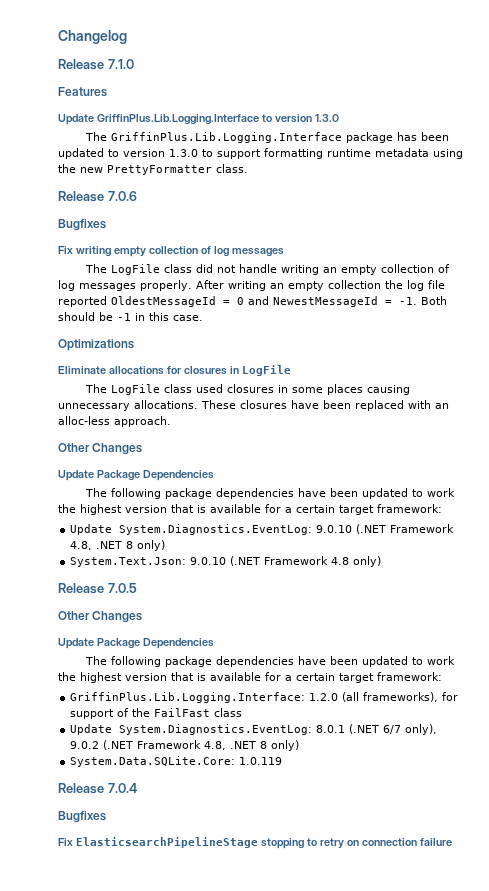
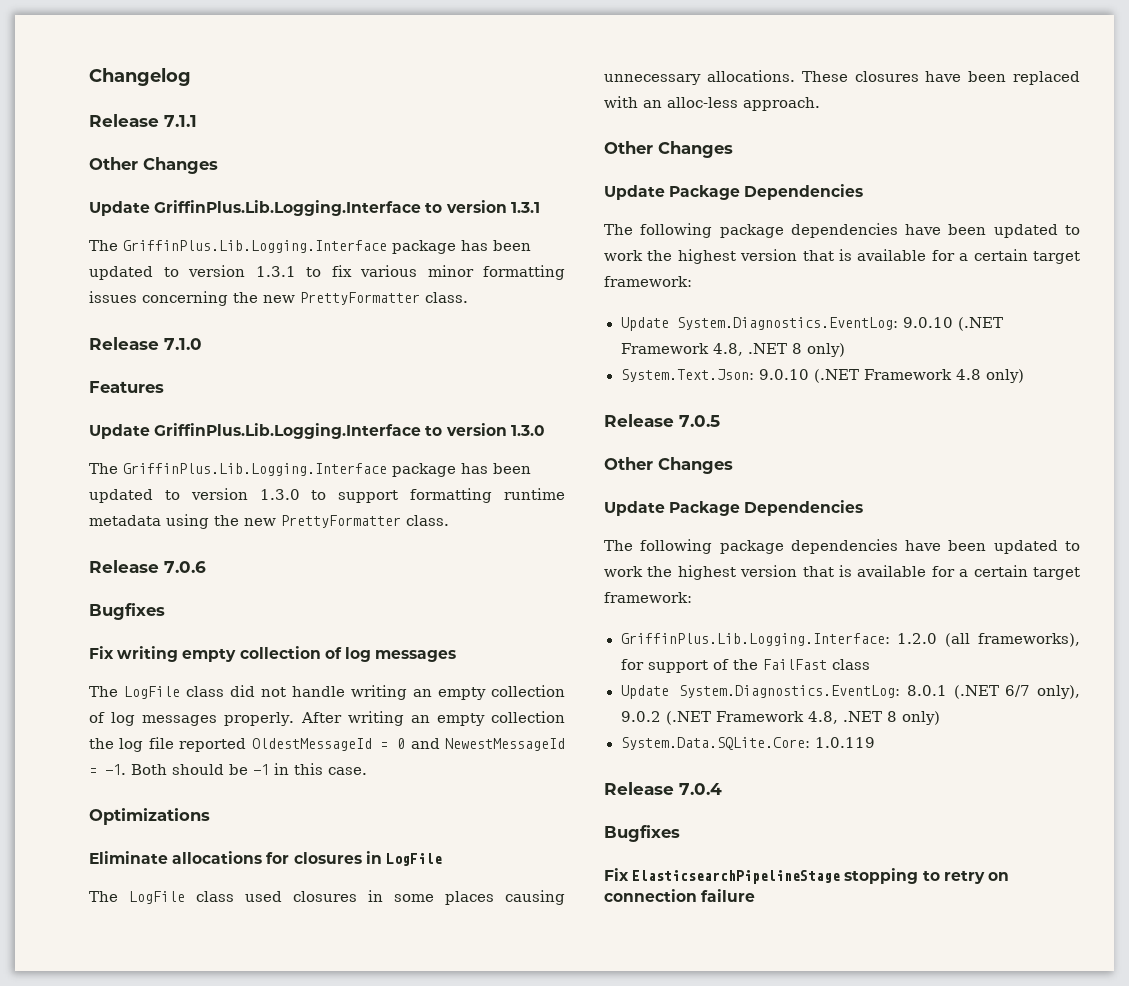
+ Release 7.1.1
+ Other Changes
+ Update GriffinPlus.Lib.Logging.Interface to version 1.3.1
+ The GriffinPlus.Lib.Logging.Interface package has been updated to version 1.3.1 to fix various minor formatting issues concerning the new PrettyFormatter class.

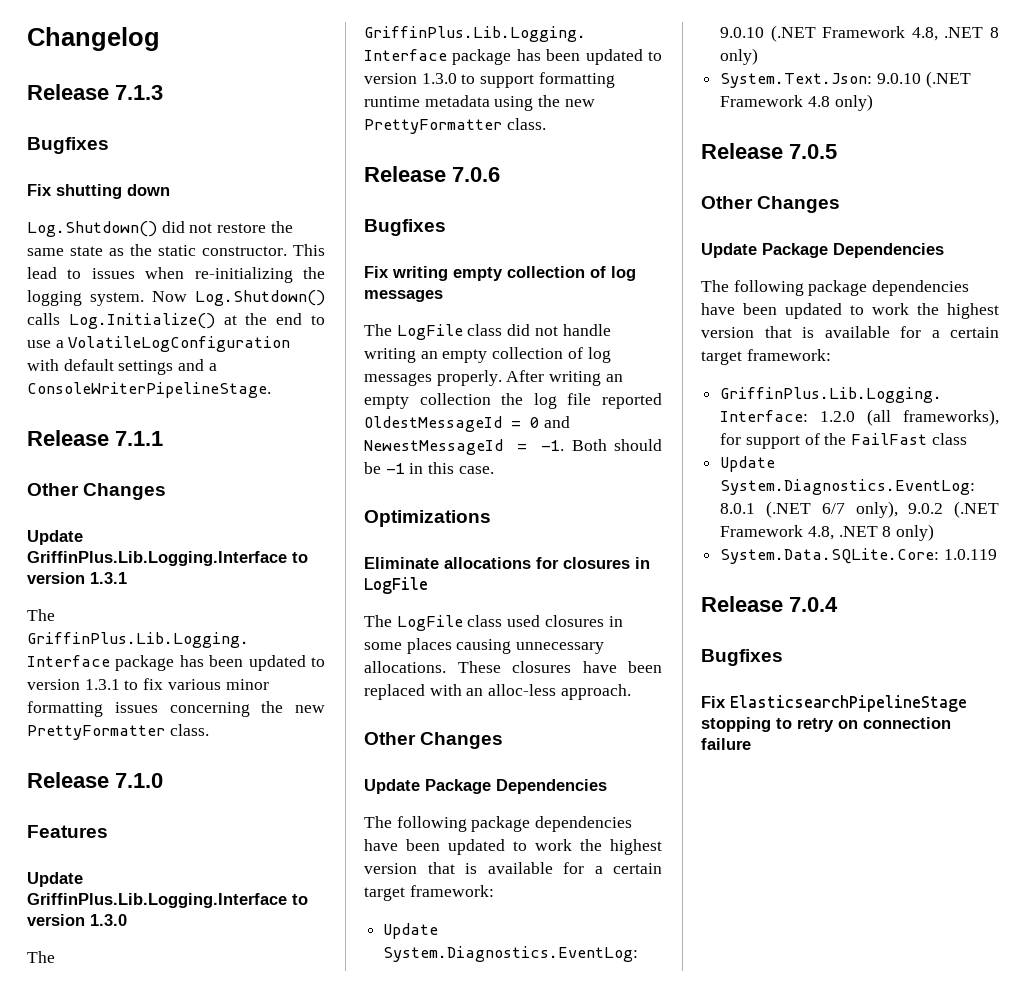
+ Release 7.1.3
+ Bugfixes
+ Fix shutting down
+ Log.Shutdown() did not restore the same state as the static constructor. This lead to issues when re-initializing the logging system. Now Log.Shutdown() calls Log.Initialize() at the end to use a VolatileLogConfiguration with default settings and a ConsoleWriterPipelineStage.

